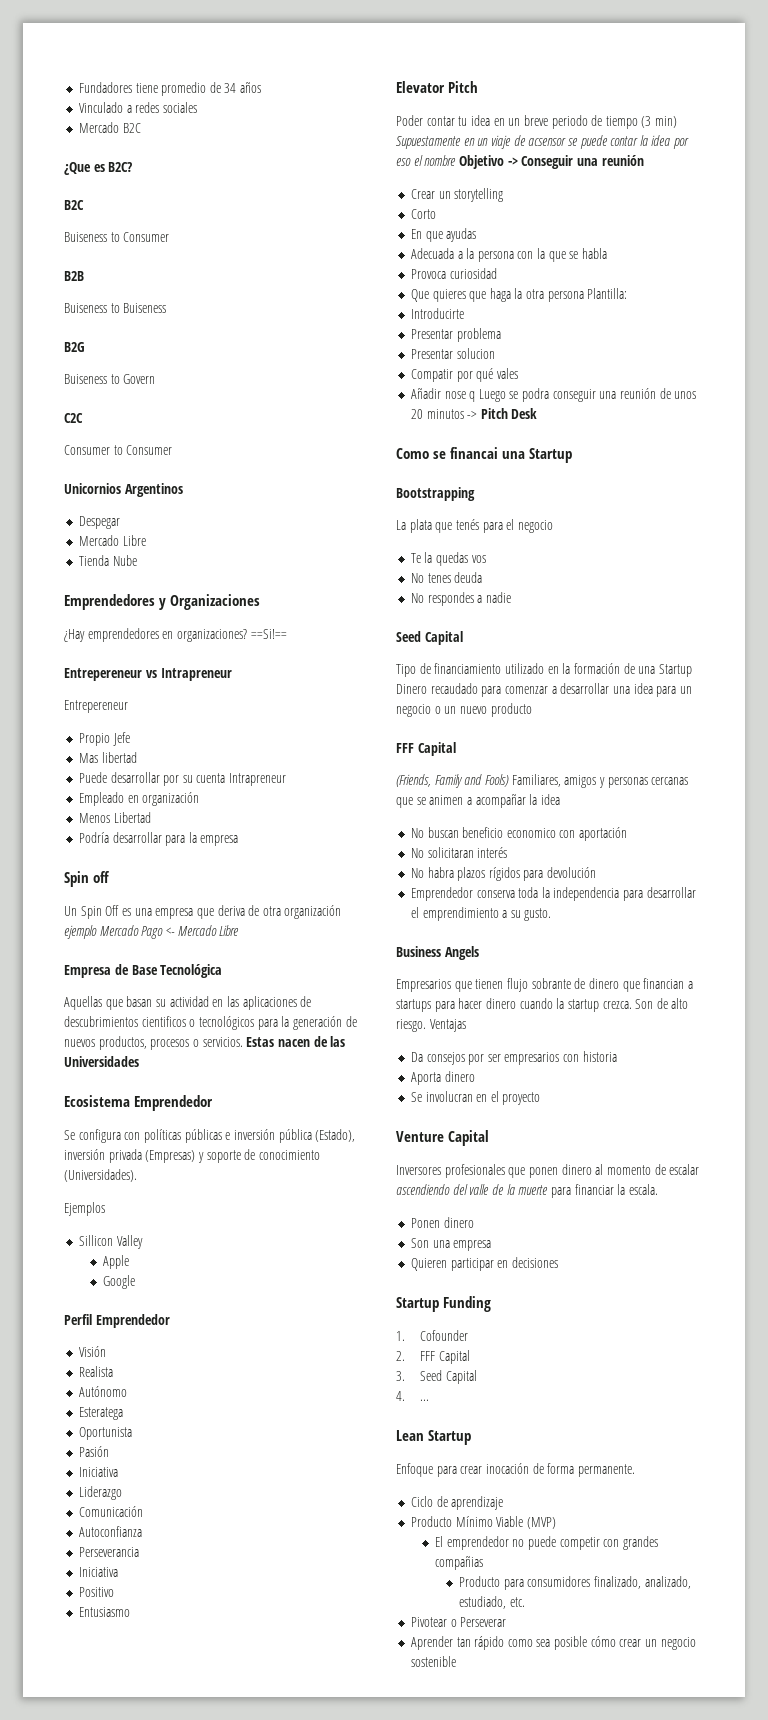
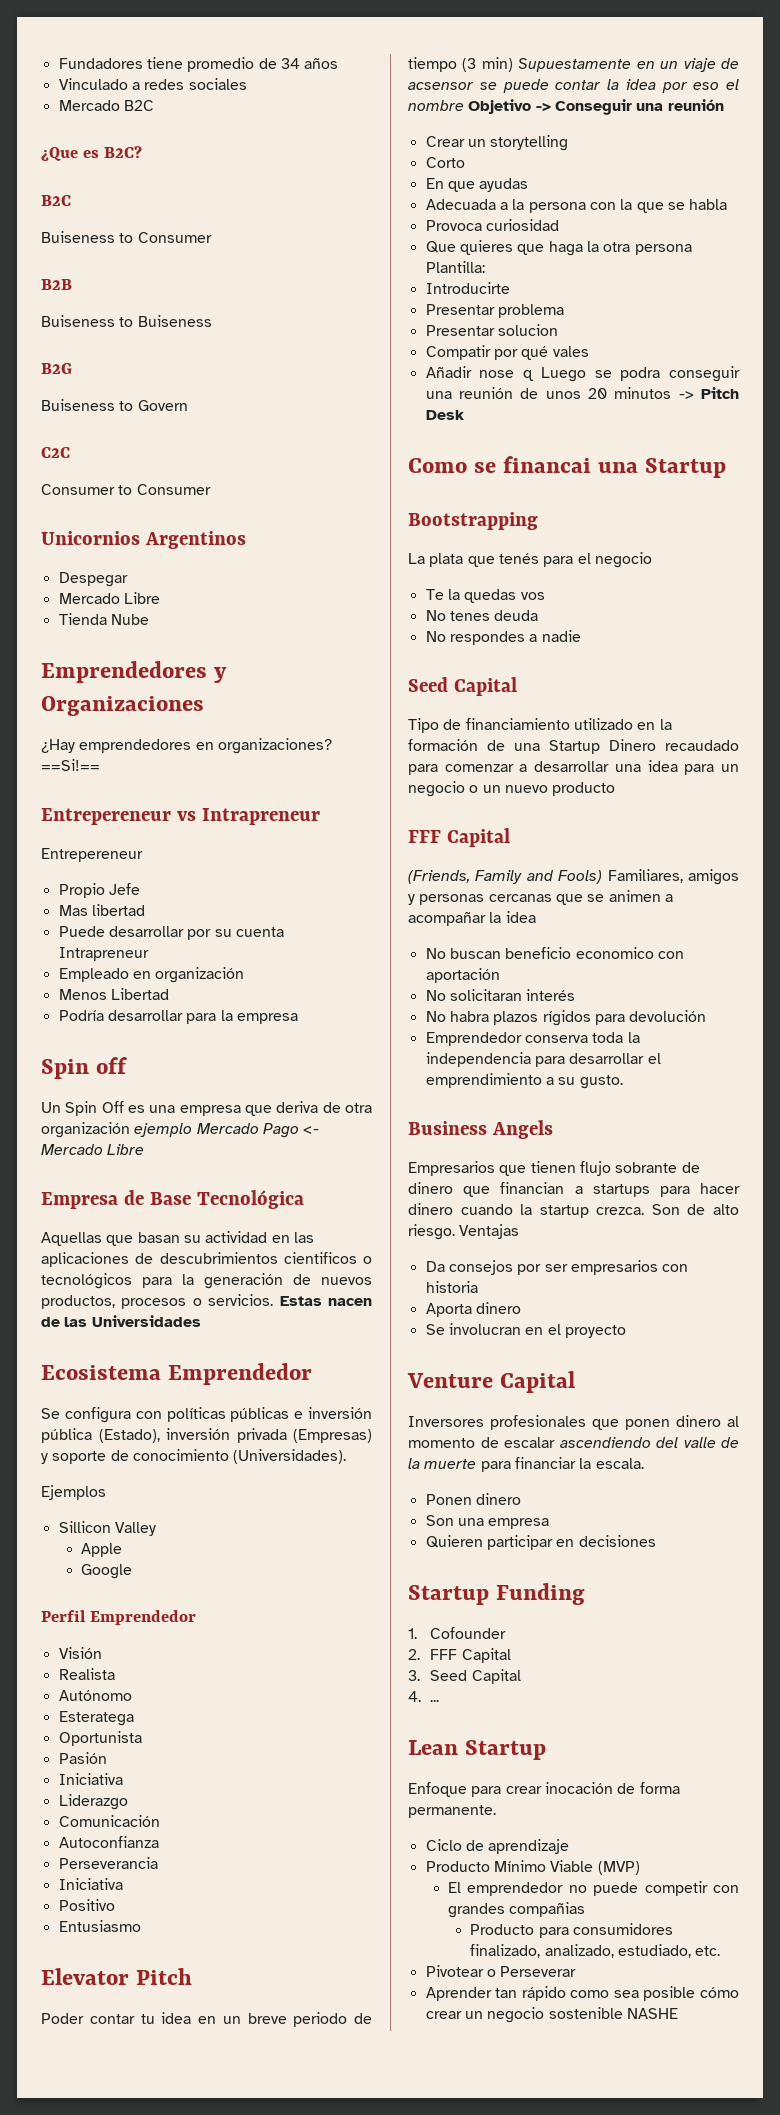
- Aprender tan rápido como sea posible cómo crear un negocio sostenible
+ Aprender tan rápido como sea posible cómo crear un negocio sostenible NASHE

